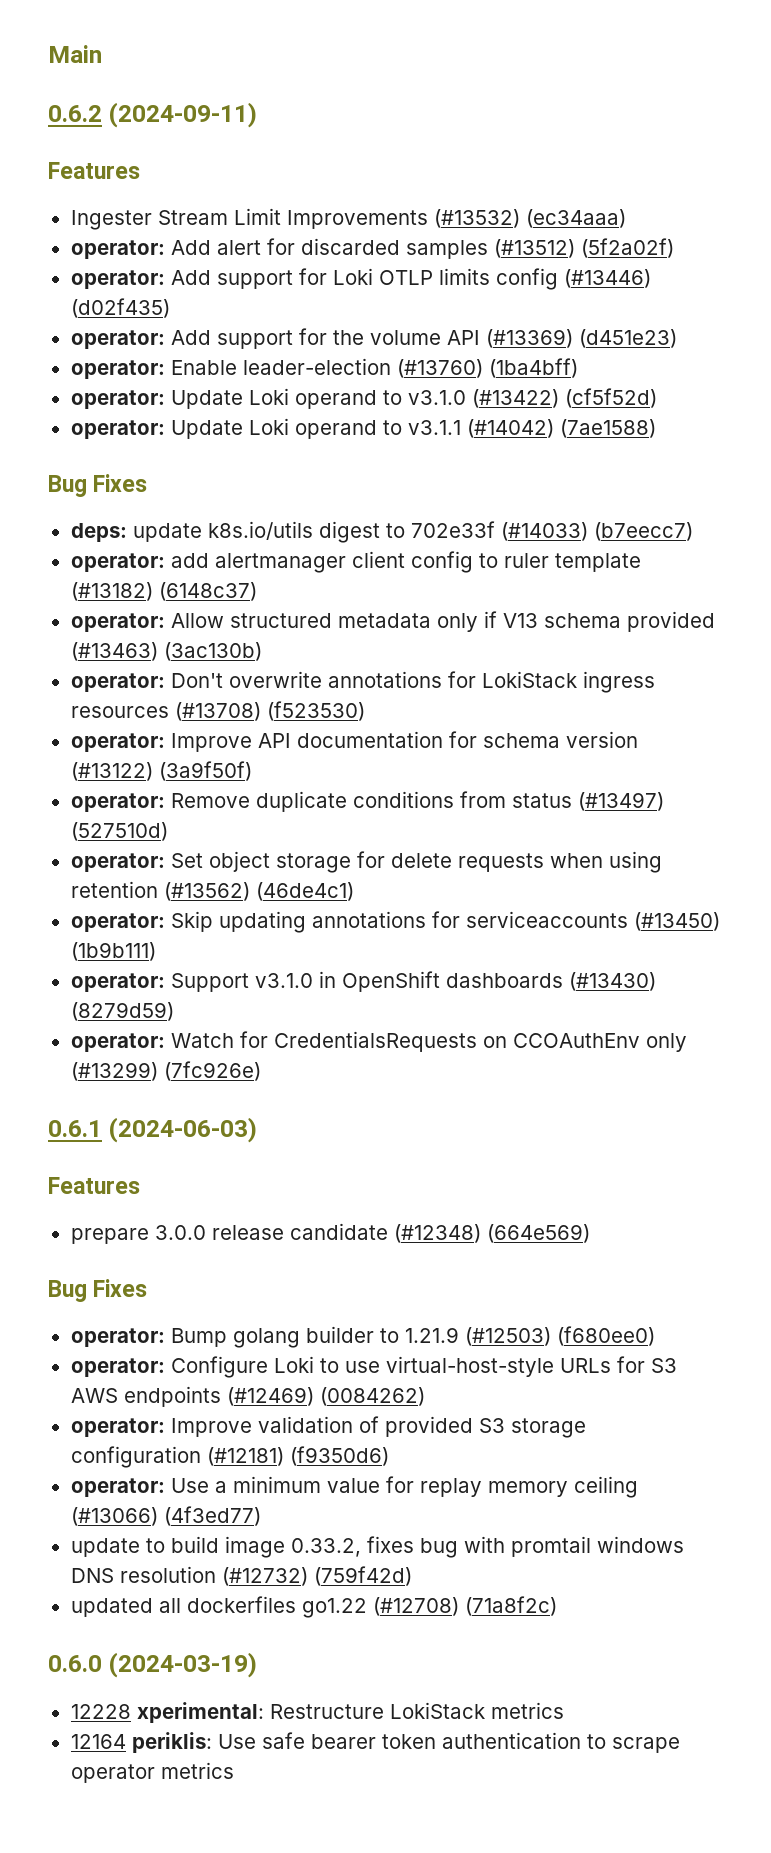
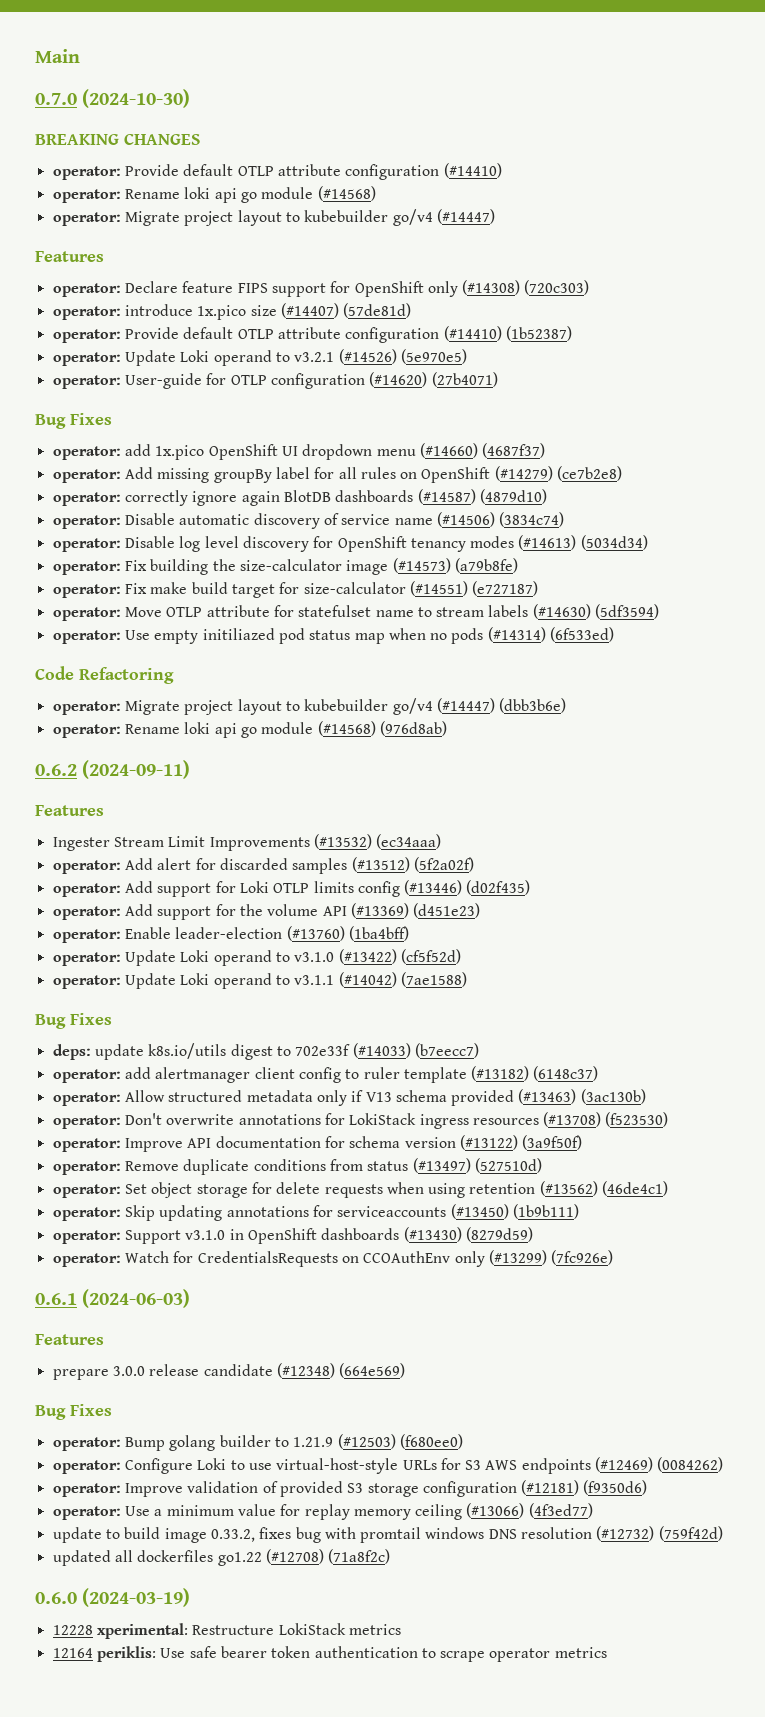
+ 0.7.0 (2024-10-30)
+ BREAKING CHANGES
+ operator: Provide default OTLP attribute configuration (#14410)
+ operator: Rename loki api go module (#14568)
+ operator: Migrate project layout to kubebuilder go/v4 (#14447)
+ Features
+ operator: Declare feature FIPS support for OpenShift only (#14308) (720c303)
+ operator: introduce 1x.pico size (#14407) (57de81d)
+ operator: Provide default OTLP attribute configuration (#14410) (1b52387)
+ operator: Update Loki operand to v3.2.1 (#14526) (5e970e5)
+ operator: User-guide for OTLP configuration (#14620) (27b4071)
+ Bug Fixes
+ operator: add 1x.pico OpenShift UI dropdown menu (#14660) (4687f37)
+ operator: Add missing groupBy label for all rules on OpenShift (#14279) (ce7b2e8)
+ operator: correctly ignore again BlotDB dashboards (#14587) (4879d10)
+ operator: Disable automatic discovery of service name (#14506) (3834c74)
+ operator: Disable log level discovery for OpenShift tenancy modes (#14613) (5034d34)
+ operator: Fix building the size-calculator image (#14573) (a79b8fe)
+ operator: Fix make build target for size-calculator (#14551) (e727187)
+ operator: Move OTLP attribute for statefulset name to stream labels (#14630) (5df3594)
+ operator: Use empty initiliazed pod status map when no pods (#14314) (6f533ed)
+ Code Refactoring
+ operator: Migrate project layout to kubebuilder go/v4 (#14447) (dbb3b6e)
+ operator: Rename loki api go module (#14568) (976d8ab)

